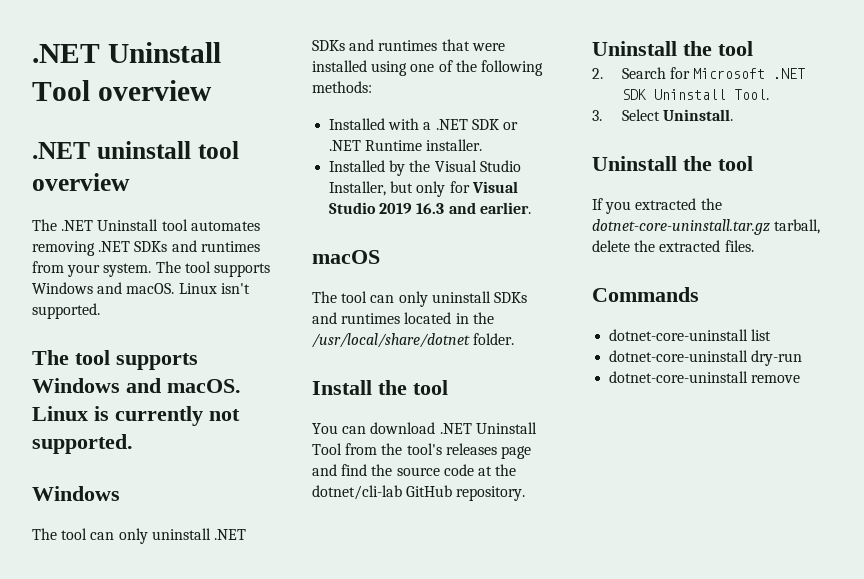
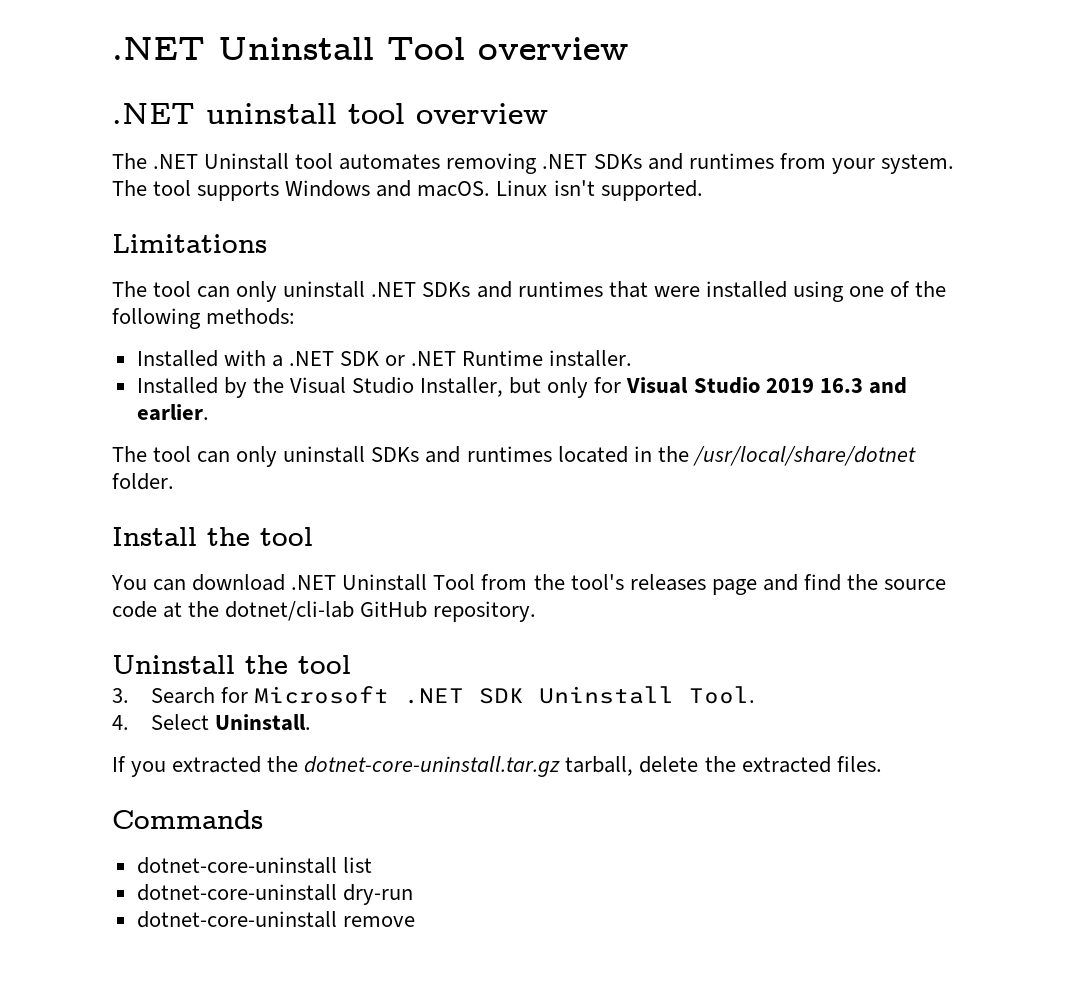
- The tool supports Windows and macOS. Linux is currently not supported.
- Windows
+ Limitations
- macOS
- 2. Search for Microsoft .NET SDK Uninstall Tool.
+ 3. Search for Microsoft .NET SDK Uninstall Tool.
- 3. Select Uninstall.
- Uninstall the tool
+ 4. Select Uninstall.

